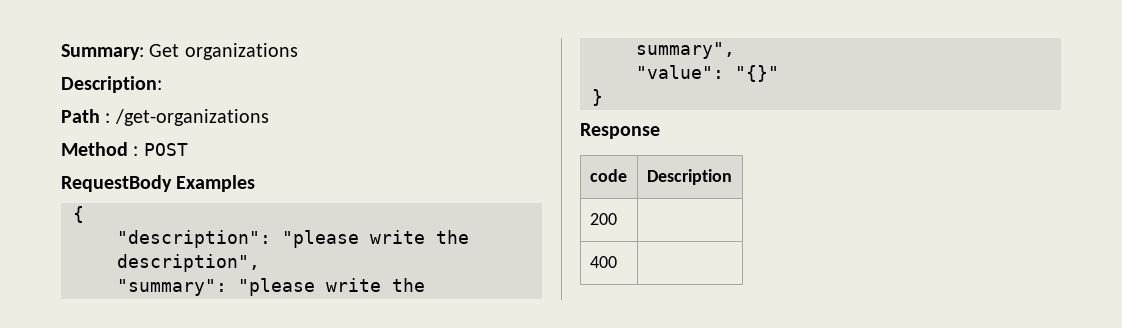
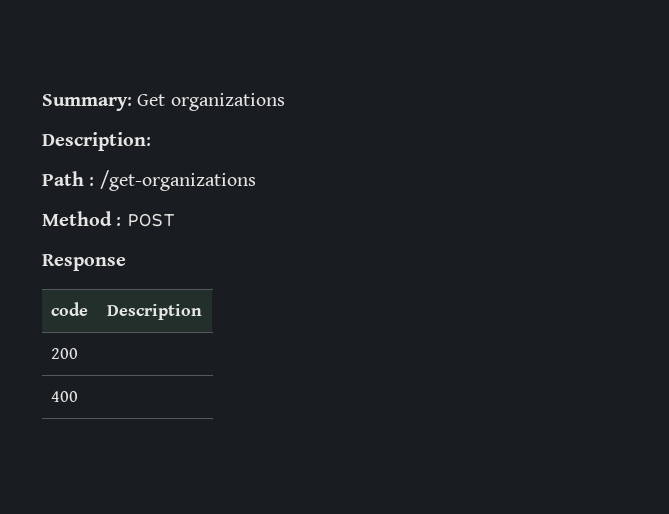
- RequestBody Examples
- {
- "description": "please write the description",
- "summary": "please write the summary",
- "value": "{}"
- }

